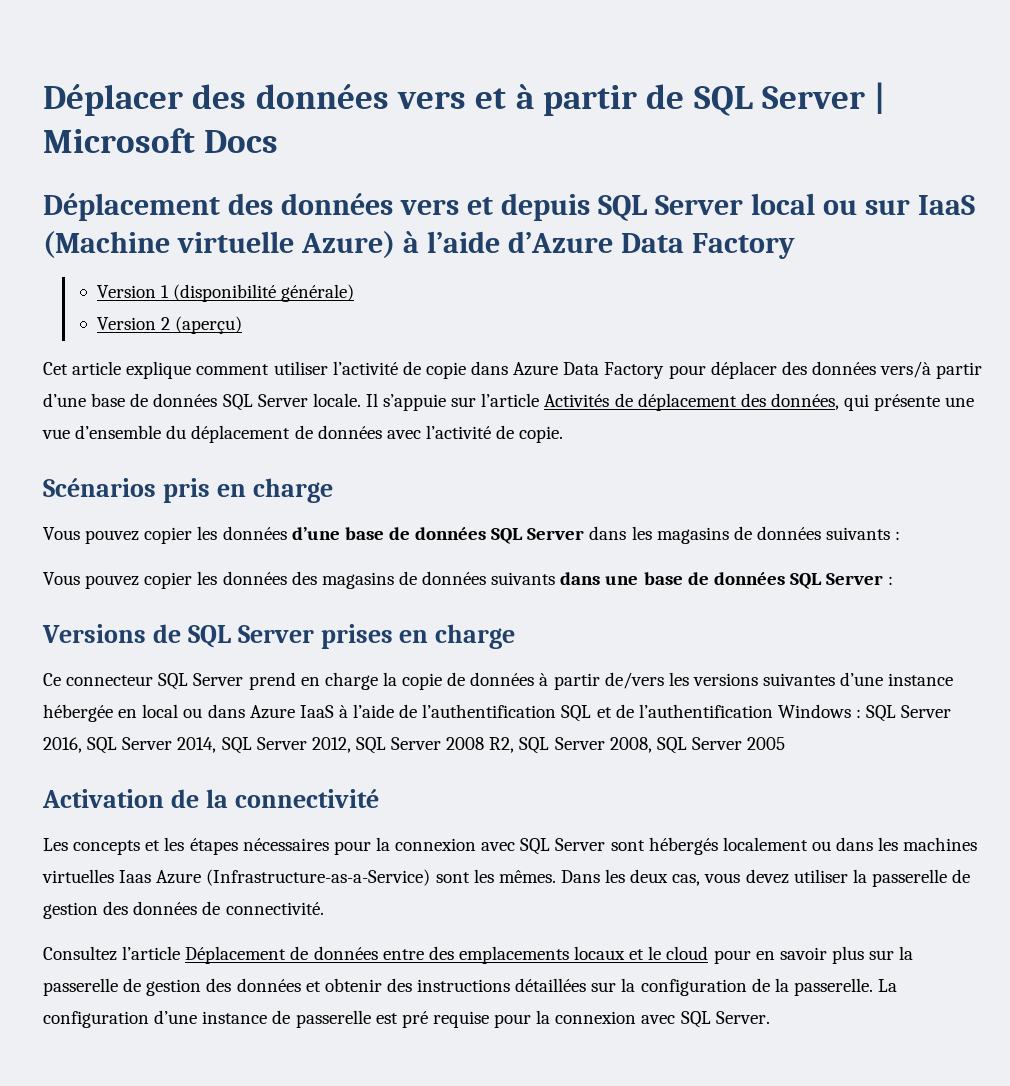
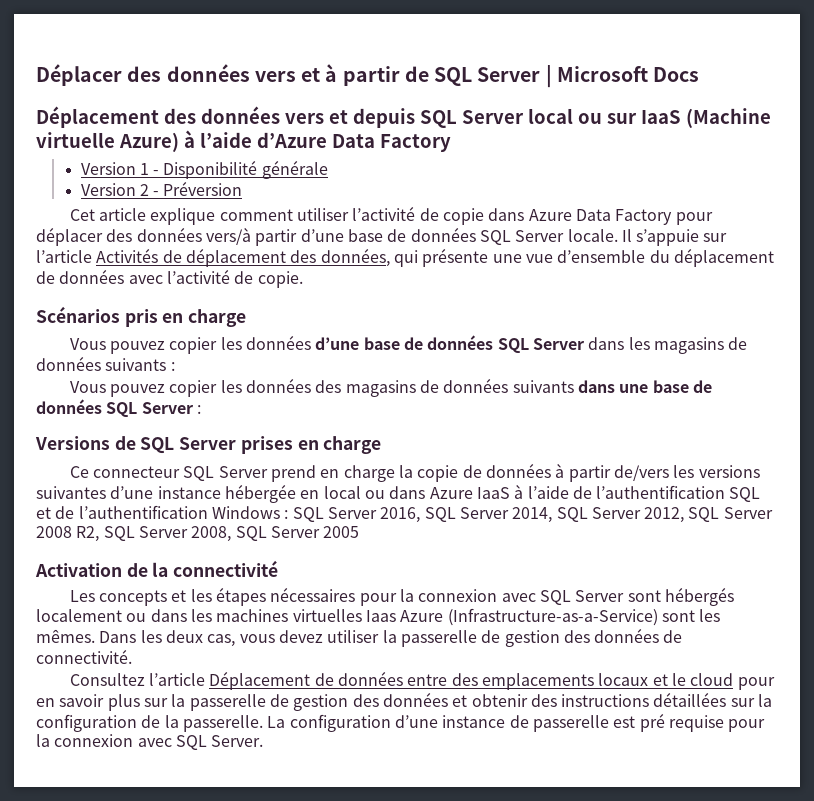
- Version 1 (disponibilité générale)
+ Version 1 - Disponibilité générale
- Version 2 (aperçu)
+ Version 2 - Préversion

